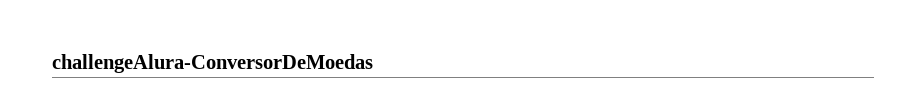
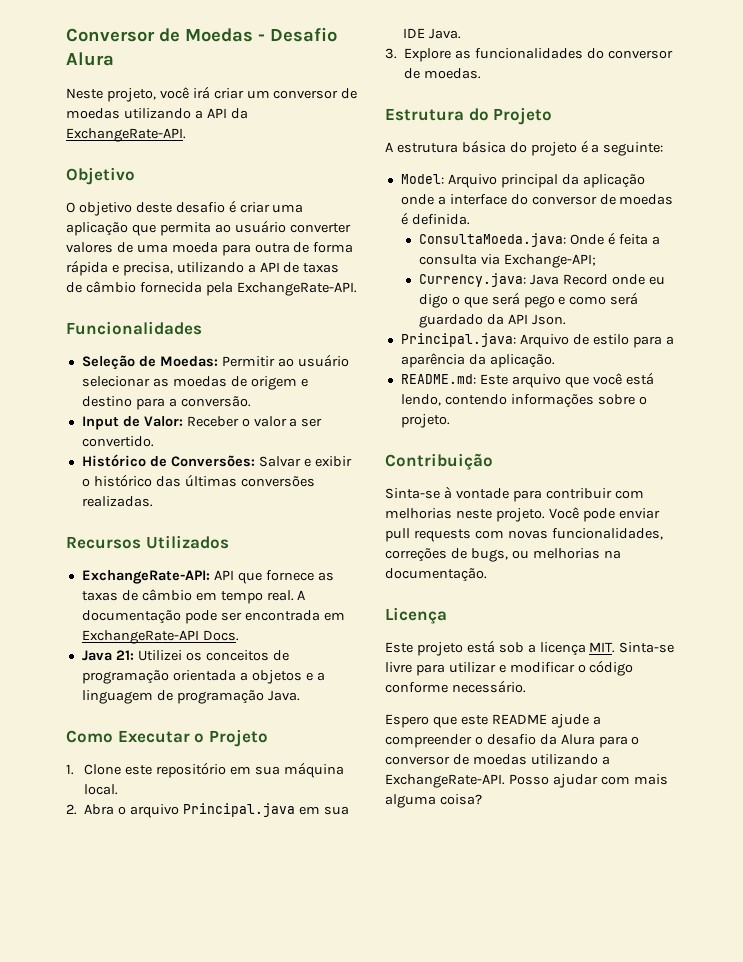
- challengeAlura-ConversorDeMoedas
+ Conversor de Moedas - Desafio Alura
+ Neste projeto, você irá criar um conversor de moedas utilizando a API da ExchangeRate-API.
+ Objetivo
+ O objetivo deste desafio é criar uma aplicação que permita ao usuário converter valores de uma moeda para outra de forma rápida e precisa, utilizando a API de taxas de câmbio fornecida pela ExchangeRate-API.
+ Funcionalidades
+ Seleção de Moedas: Permitir ao usuário selecionar as moedas de origem e destino para a conversão.
+ Input de Valor: Receber o valor a ser convertido.
+ Histórico de Conversões: Salvar e exibir o histórico das últimas conversões realizadas.
+ Recursos Utilizados
+ ExchangeRate-API: API que fornece as taxas de câmbio em tempo real. A documentação pode ser encontrada em ExchangeRate-API Docs.
+ Java 21: Utilizei os conceitos de programação orientada a objetos e a linguagem de programação Java.
+ Como Executar o Projeto
+ 1. Clone este repositório em sua máquina local.
+ 2. Abra o arquivo Principal.java em sua IDE Java.
+ 3. Explore as funcionalidades do conversor de moedas.
+ Estrutura do Projeto
+ A estrutura básica do projeto é a seguinte:
+ Model: Arquivo principal da aplicação onde a interface do conversor de moedas é definida.
+ ConsultaMoeda.java: Onde é feita a consulta via Exchange-API;
+ Currency.java: Java Record onde eu digo o que será pego e como será guardado da API Json.
+ Principal.java: Arquivo de estilo para a aparência da aplicação.
+ README.md: Este arquivo que você está lendo, contendo informações sobre o projeto.
+ Contribuição
+ Sinta-se à vontade para contribuir com melhorias neste projeto. Você pode enviar pull requests com novas funcionalidades, correções de bugs, ou melhorias na documentação.
+ Licença
+ Este projeto está sob a licença MIT. Sinta-se livre para utilizar e modificar o código conforme necessário.
+ Espero que este README ajude a compreender o desafio da Alura para o conversor de moedas utilizando a ExchangeRate-API. Posso ajudar com mais alguma coisa?

